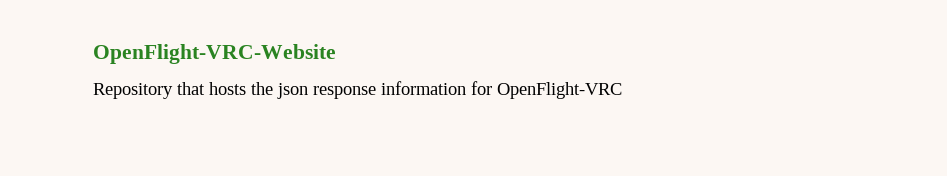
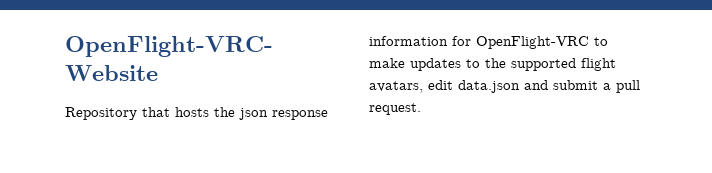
- Repository that hosts the json response information for OpenFlight-VRC
+ Repository that hosts the json response information for OpenFlight-VRC to make updates to the supported flight avatars, edit data.json and submit a pull request.

